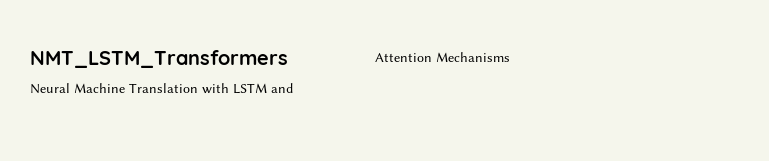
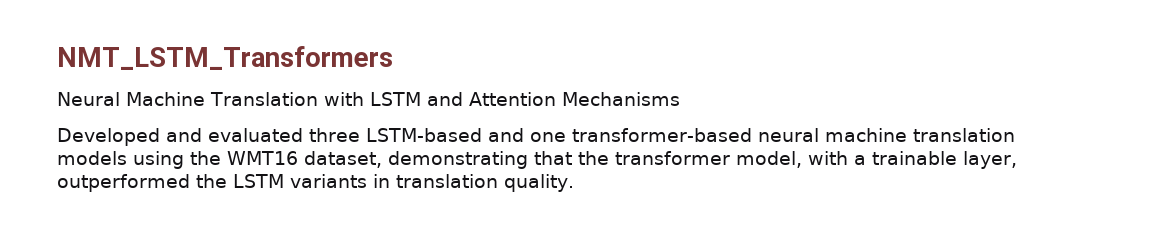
+ Developed and evaluated three LSTM-based and one transformer-based neural machine translation models using the WMT16 dataset, demonstrating that the transformer model, with a trainable layer, outperformed the LSTM variants in translation quality.

